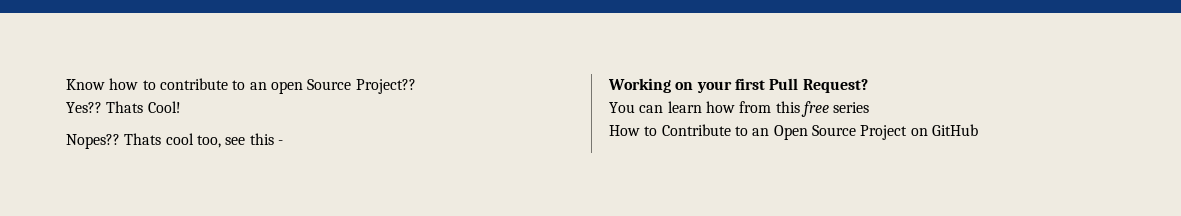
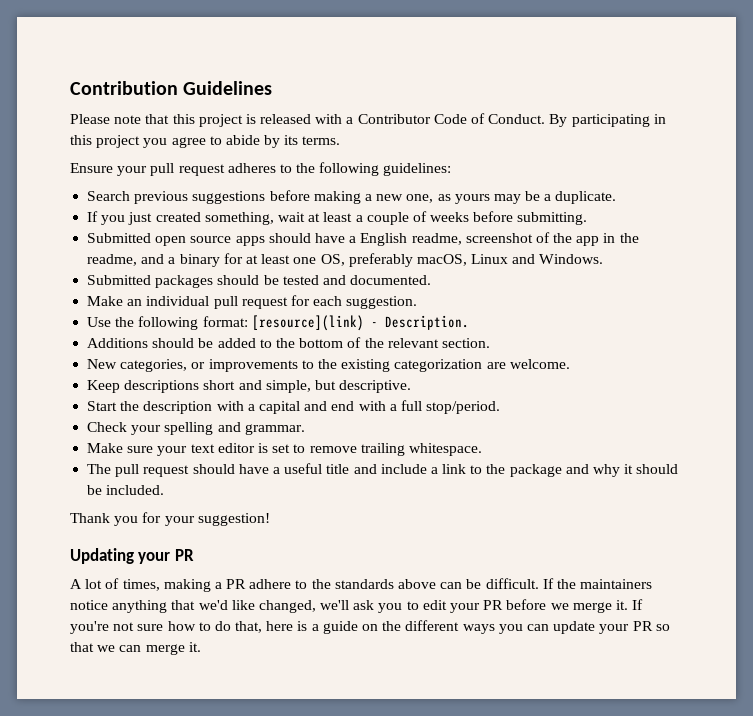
- Know how to contribute to an open Source Project??
- Yes?? Thats Cool!
- Nopes?? Thats cool too, see this -
- Working on your first Pull Request?
- You can learn how from this free series
- How to Contribute to an Open Source Project on GitHub
+ Contribution Guidelines
+ Please note that this project is released with a Contributor Code of Conduct. By participating in this project you agree to abide by its terms.
+ Ensure your pull request adheres to the following guidelines:
+ Search previous suggestions before making a new one, as yours may be a duplicate.
+ If you just created something, wait at least a couple of weeks before submitting.
+ Submitted open source apps should have a English readme, screenshot of the app in the readme, and a binary for at least one OS, preferably macOS, Linux and Windows.
+ Submitted packages should be tested and documented.
+ Make an individual pull request for each suggestion.
+ Use the following format: [resource](link) - Description.
+ Additions should be added to the bottom of the relevant section.
+ New categories, or improvements to the existing categorization are welcome.
+ Keep descriptions short and simple, but descriptive.
+ Start the description with a capital and end with a full stop/period.
+ Check your spelling and grammar.
+ Make sure your text editor is set to remove trailing whitespace.
+ The pull request should have a useful title and include a link to the package and why it should be included.
+ Thank you for your suggestion!
+ Updating your PR
+ A lot of times, making a PR adhere to the standards above can be difficult. If the maintainers notice anything that we'd like changed, we'll ask you to edit your PR before we merge it. If you're not sure how to do that, here is a guide on the different ways you can update your PR so that we can merge it.

